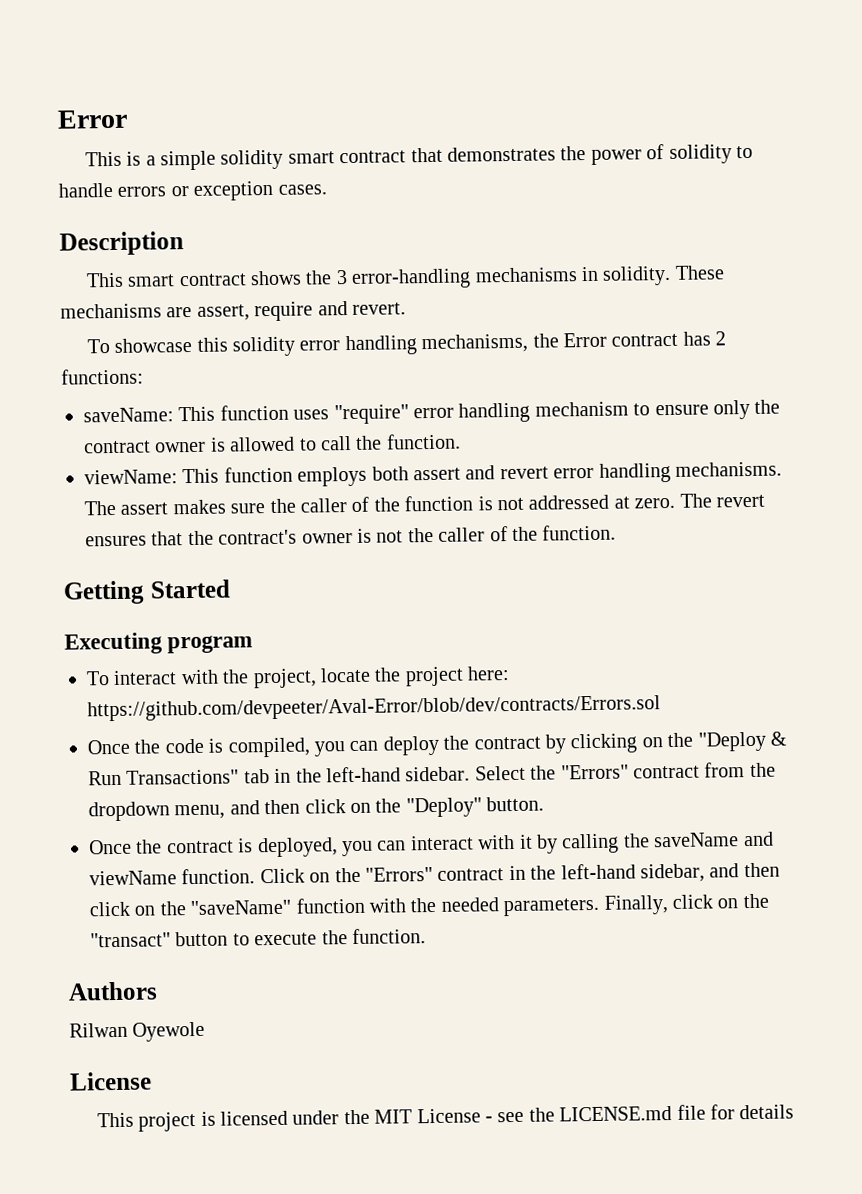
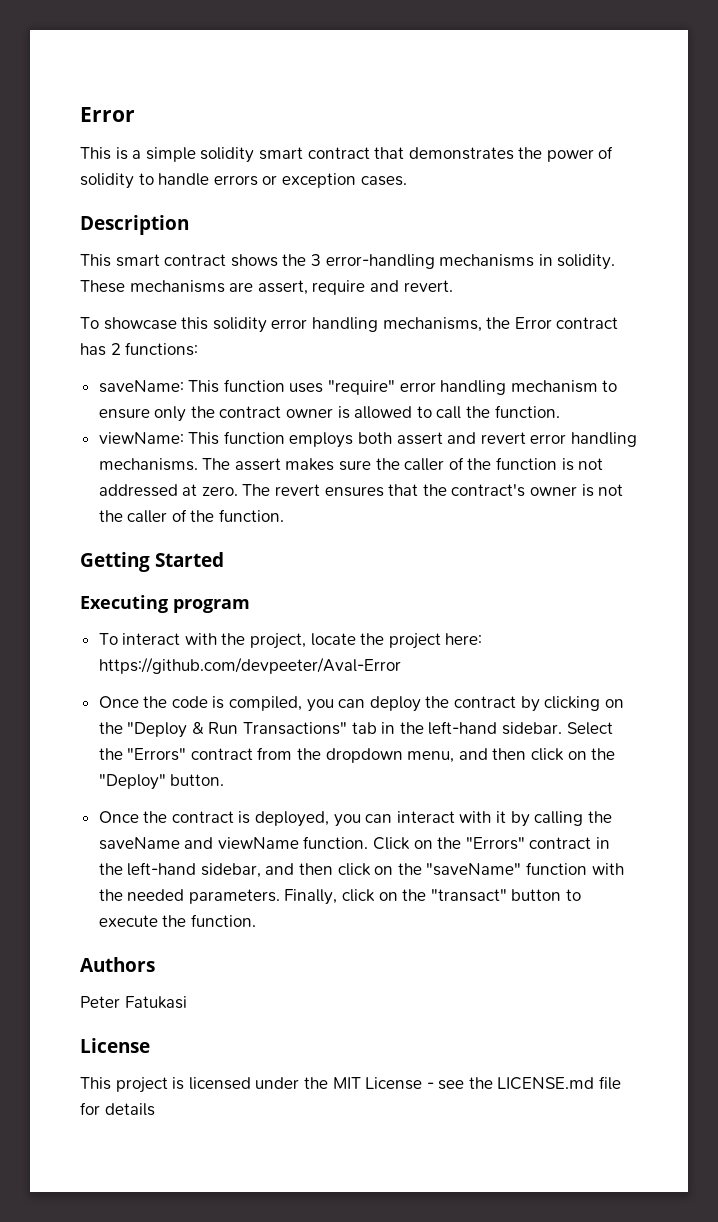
- To interact with the project, locate the project here: https://github.com/devpeeter/Aval-Error/blob/dev/contracts/Errors.sol
+ To interact with the project, locate the project here: https://github.com/devpeeter/Aval-Error
- Rilwan Oyewole
+ Peter Fatukasi

